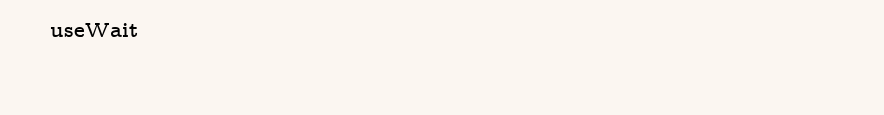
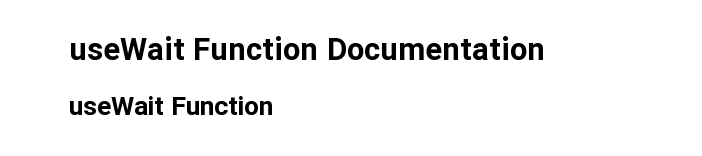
- useWait
+ useWait Function Documentation
+ useWait Function

